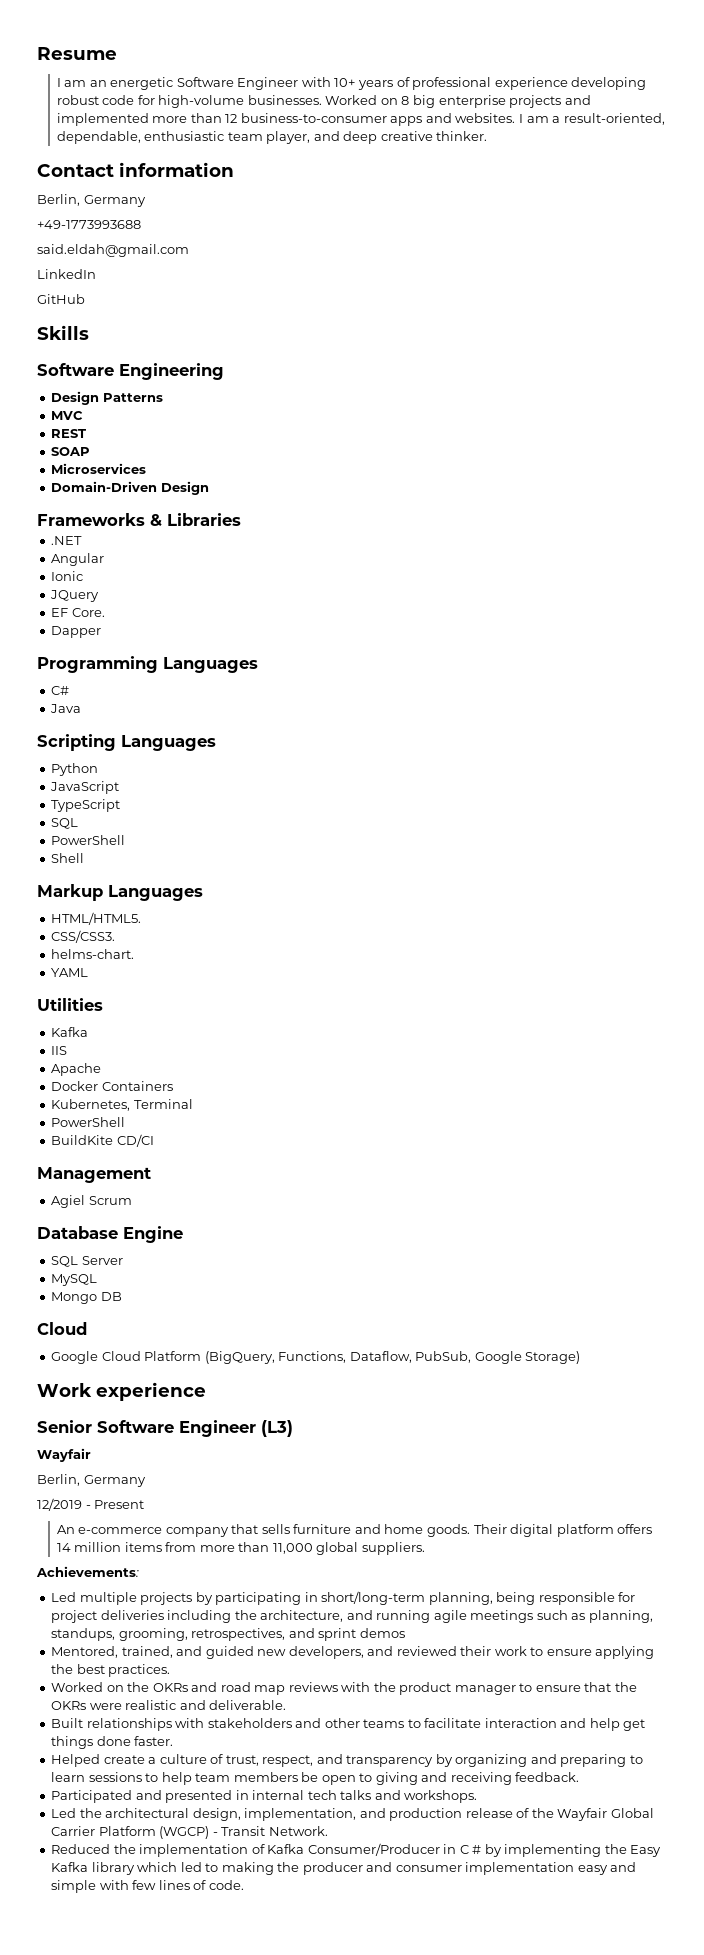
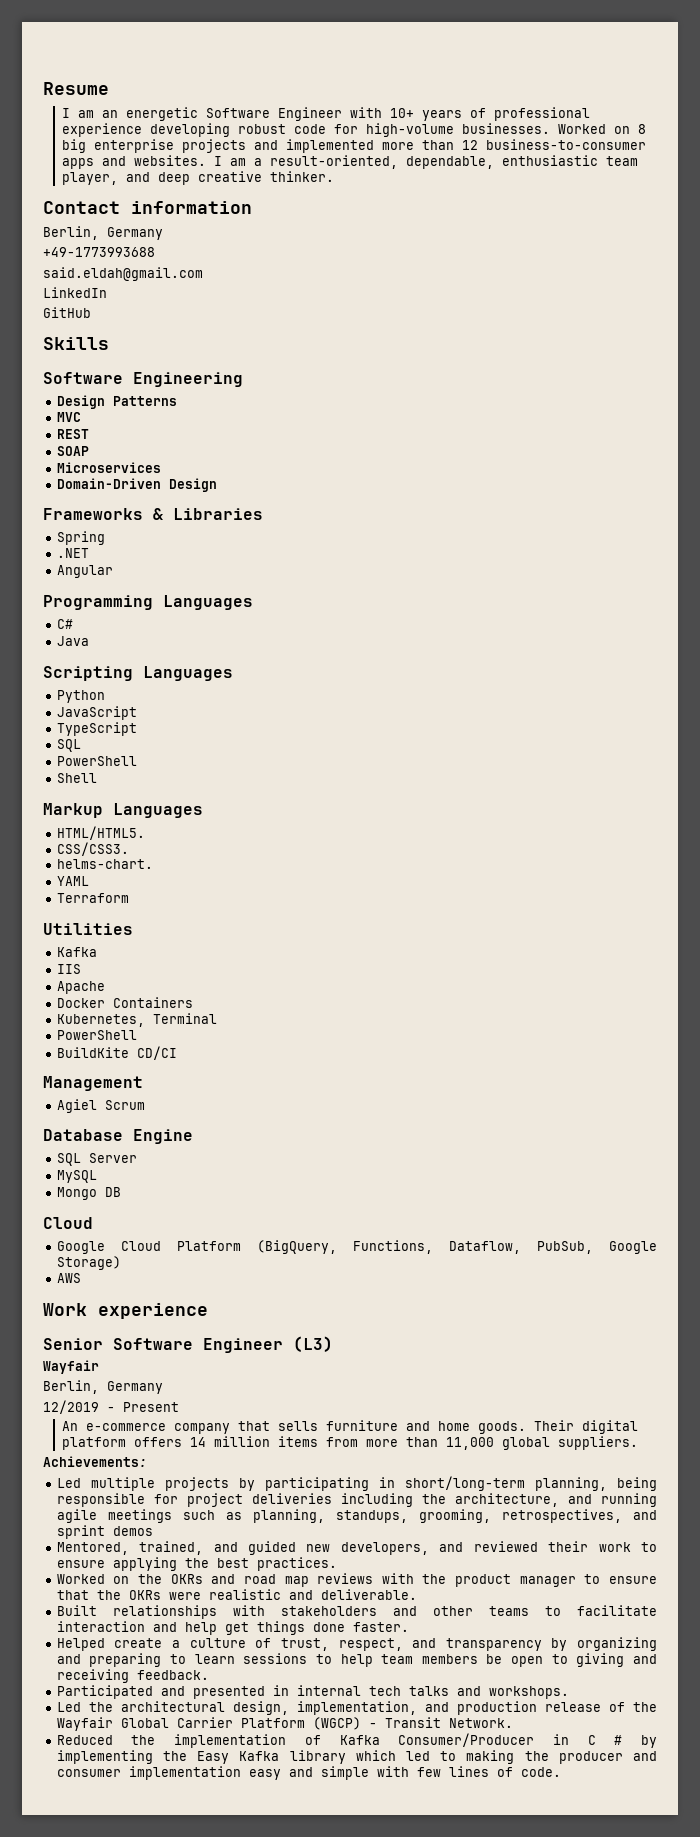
+ Spring
- Ionic
- JQuery
- EF Core.
- Dapper
+ Terraform
+ AWS

